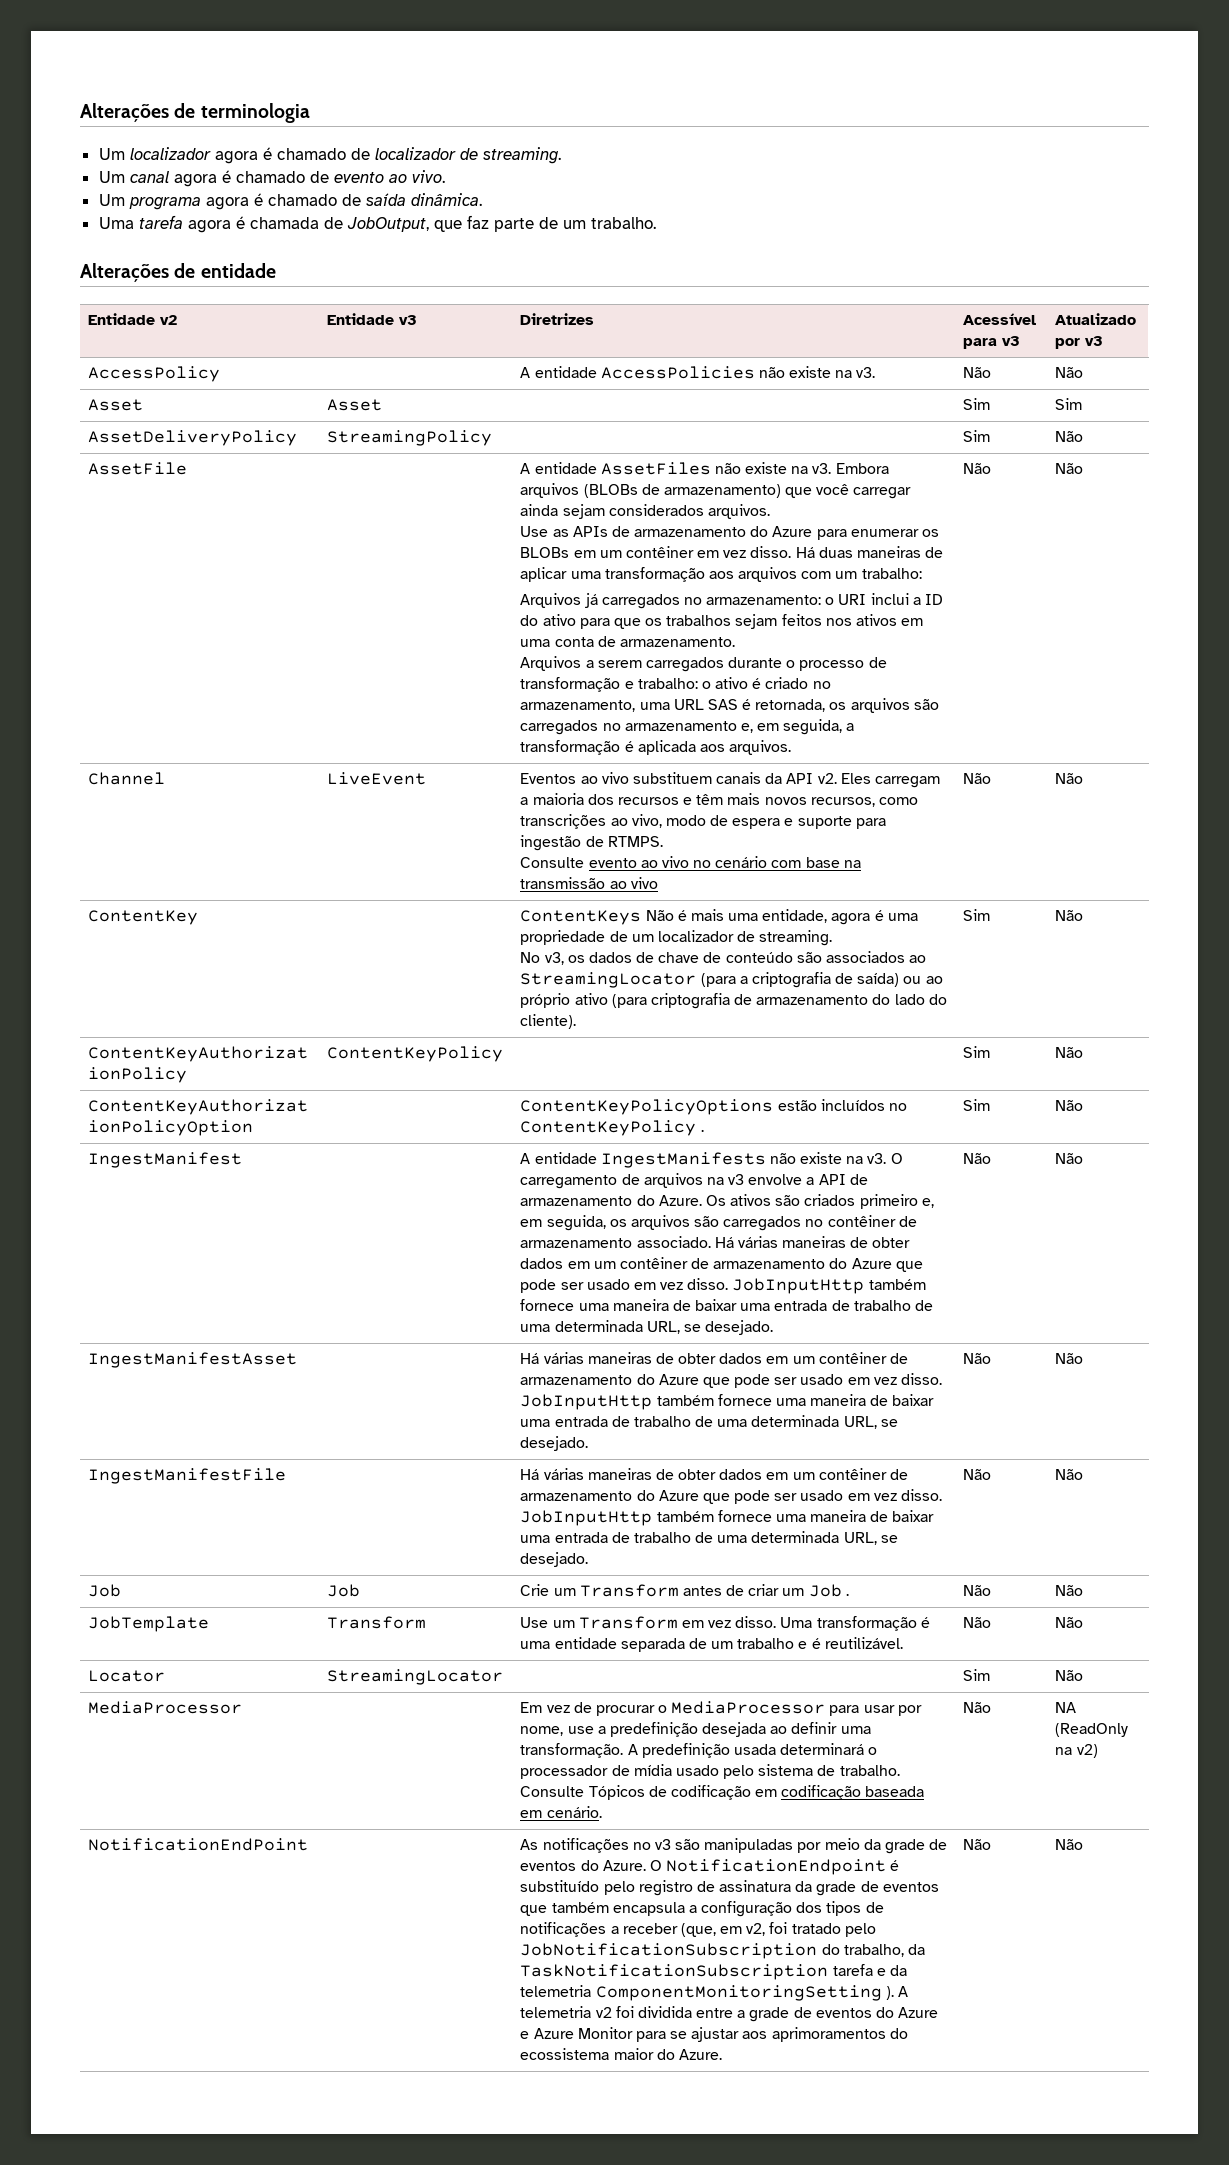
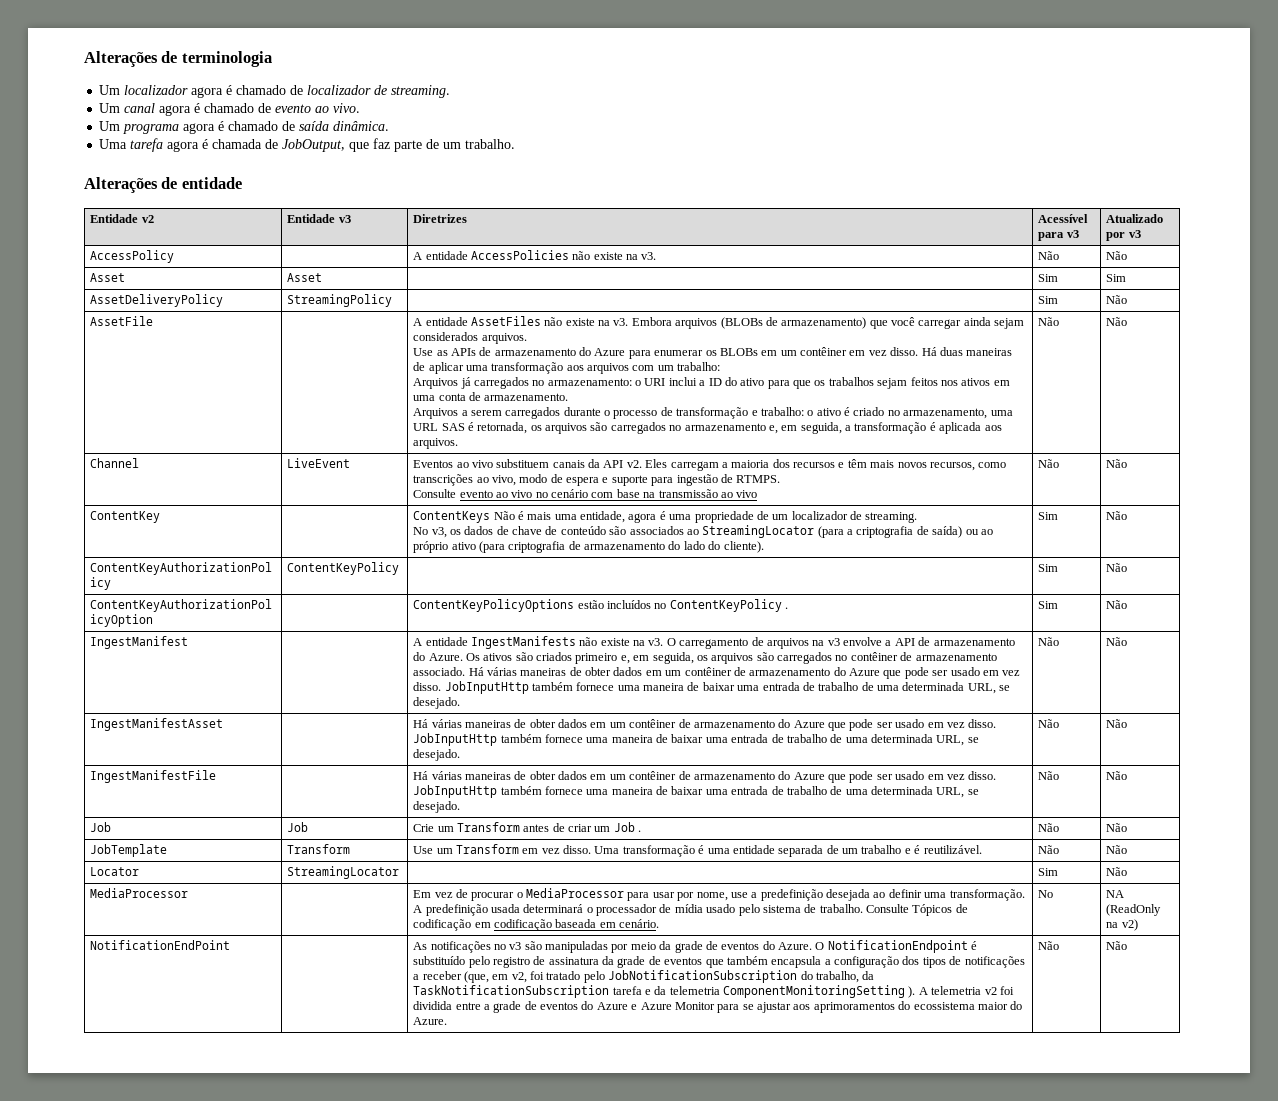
- Consulte Tópicos de codificação em codificação baseada em cenário. | Não
+ Consulte Tópicos de codificação em codificação baseada em cenário. | No

